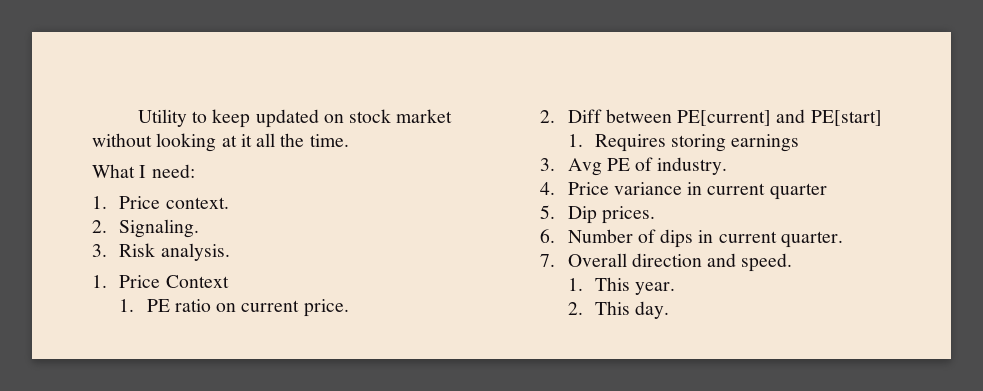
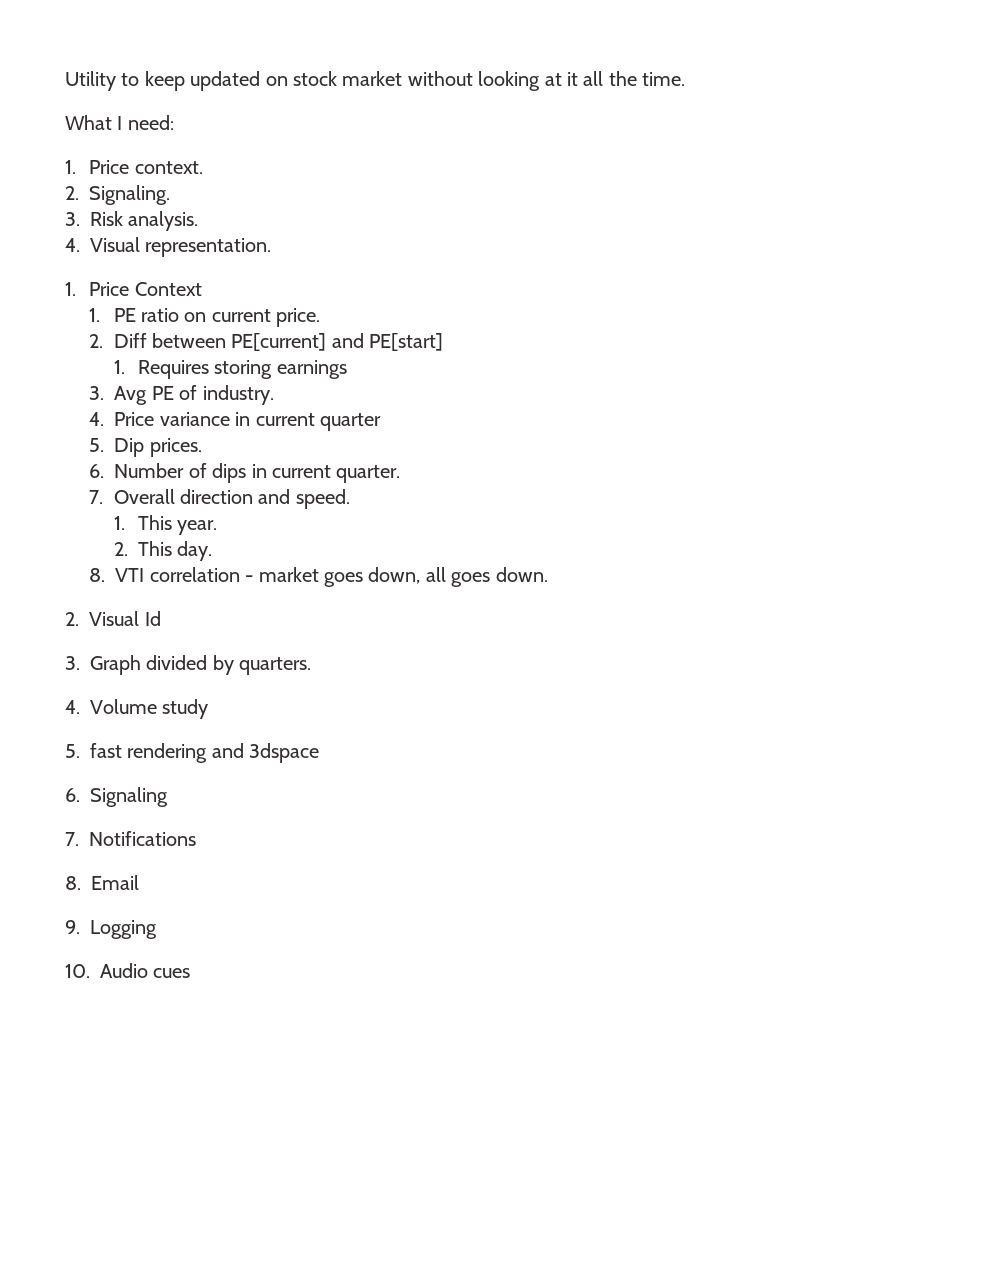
+ 4. Visual representation.
+ 8. VTI correlation - market goes down, all goes down.
+ 2. Visual Id
+ 3. Graph divided by quarters.
+ 4. Volume study
+ 5. fast rendering and 3dspace
+ 6. Signaling
+ 7. Notifications
+ 8. Email
+ 9. Logging
+ 10. Audio cues

